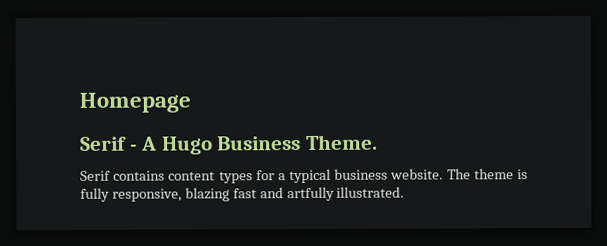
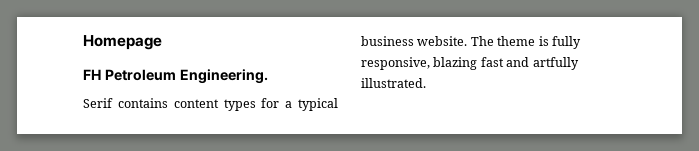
- Serif - A Hugo Business Theme.
+ FH Petroleum Engineering.

